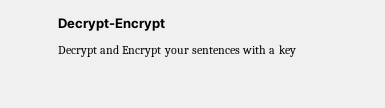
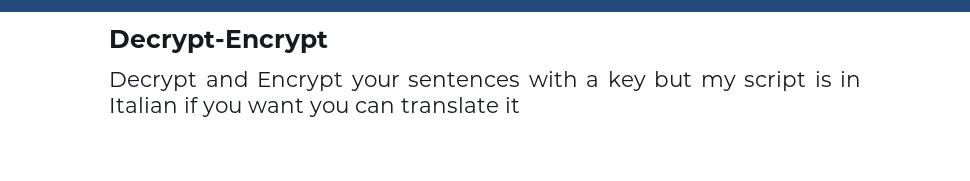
- Decrypt and Encrypt your sentences with a key
+ Decrypt and Encrypt your sentences with a key but my script is in Italian if you want you can translate it

